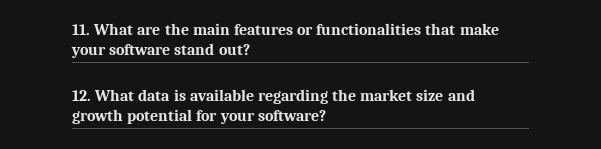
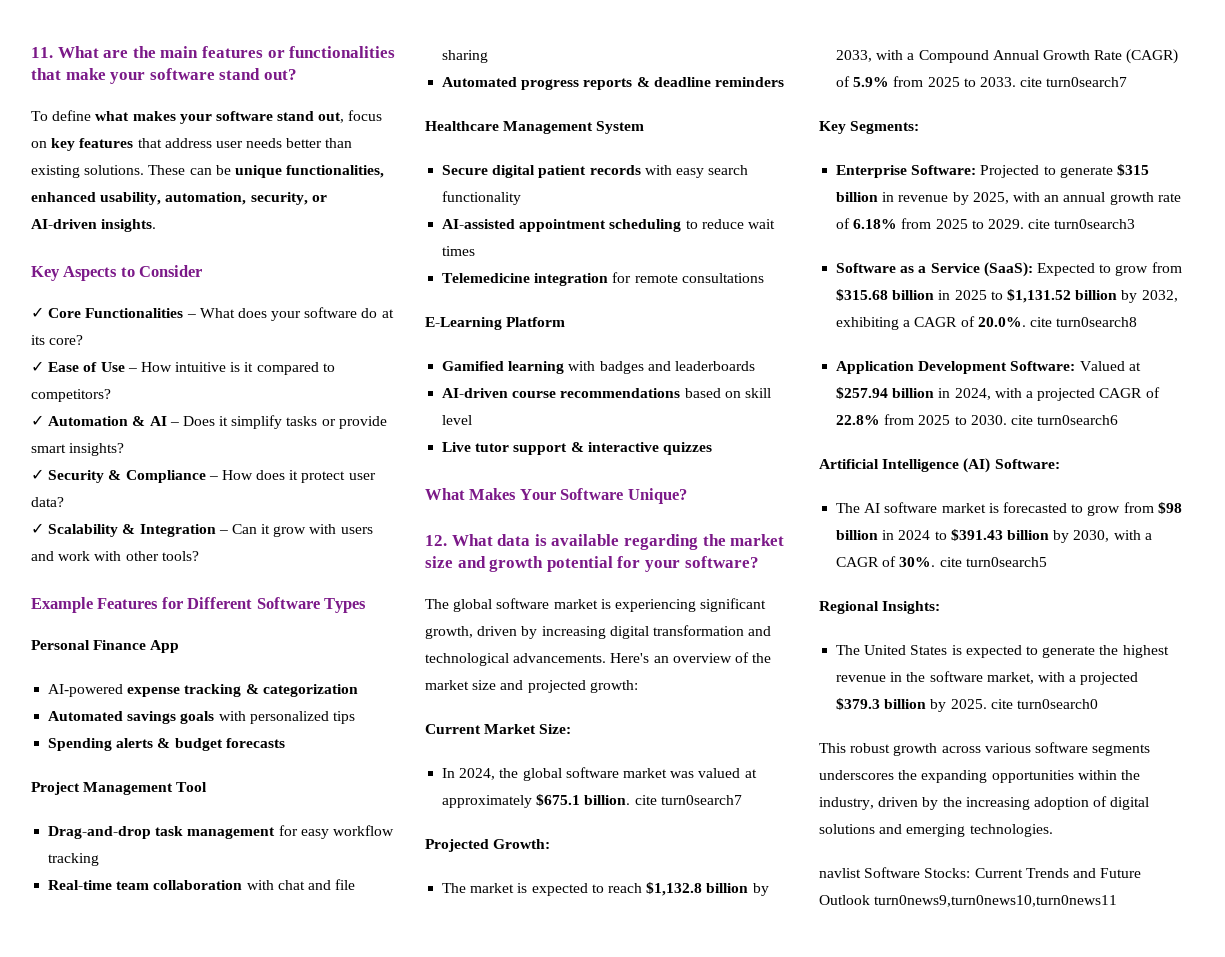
+ To define what makes your software stand out, focus on key features that address user needs better than existing solutions. These can be unique functionalities, enhanced usability, automation, security, or AI-driven insights.
+ Key Aspects to Consider
+ ✓ Core Functionalities – What does your software do at its core?
+ ✓ Ease of Use – How intuitive is it compared to competitors?
+ ✓ Automation & AI – Does it simplify tasks or provide smart insights?
+ ✓ Security & Compliance – How does it protect user data?
+ ✓ Scalability & Integration – Can it grow with users and work with other tools?
+ Example Features for Different Software Types
+ Personal Finance App
+ AI-powered expense tracking & categorization
+ Automated savings goals with personalized tips
+ Spending alerts & budget forecasts
+ Project Management Tool
+ Drag-and-drop task management for easy workflow tracking
+ Real-time team collaboration with chat and file sharing
+ Automated progress reports & deadline reminders
+ Healthcare Management System
+ Secure digital patient records with easy search functionality
+ AI-assisted appointment scheduling to reduce wait times
+ Telemedicine integration for remote consultations
+ E-Learning Platform
+ Gamified learning with badges and leaderboards
+ AI-driven course recommendations based on skill level
+ Live tutor support & interactive quizzes
+ What Makes Your Software Unique?
+ The global software market is experiencing significant growth, driven by increasing digital transformation and technological advancements. Here's an overview of the market size and projected growth:
+ Current Market Size:
+ In 2024, the global software market was valued at approximately $675.1 billion. cite turn0search7
+ Projected Growth:
+ The market is expected to reach $1,132.8 billion by 2033, with a Compound Annual Growth Rate (CAGR) of 5.9% from 2025 to 2033. cite turn0search7
+ Key Segments:
+ Enterprise Software: Projected to generate $315 billion in revenue by 2025, with an annual growth rate of 6.18% from 2025 to 2029. cite turn0search3
+ Software as a Service (SaaS): Expected to grow from $315.68 billion in 2025 to $1,131.52 billion by 2032, exhibiting a CAGR of 20.0%. cite turn0search8
+ Application Development Software: Valued at $257.94 billion in 2024, with a projected CAGR of 22.8% from 2025 to 2030. cite turn0search6
+ Artificial Intelligence (AI) Software:
+ The AI software market is forecasted to grow from $98 billion in 2024 to $391.43 billion by 2030, with a CAGR of 30%. cite turn0search5
+ Regional Insights:
+ The United States is expected to generate the highest revenue in the software market, with a projected $379.3 billion by 2025. cite turn0search0
+ This robust growth across various software segments underscores the expanding opportunities within the industry, driven by the increasing adoption of digital solutions and emerging technologies.
+ navlist Software Stocks: Current Trends and Future Outlook turn0news9,turn0news10,turn0news11

